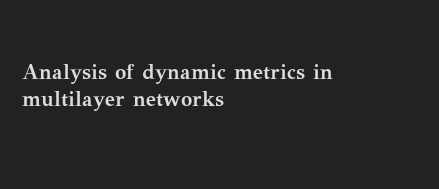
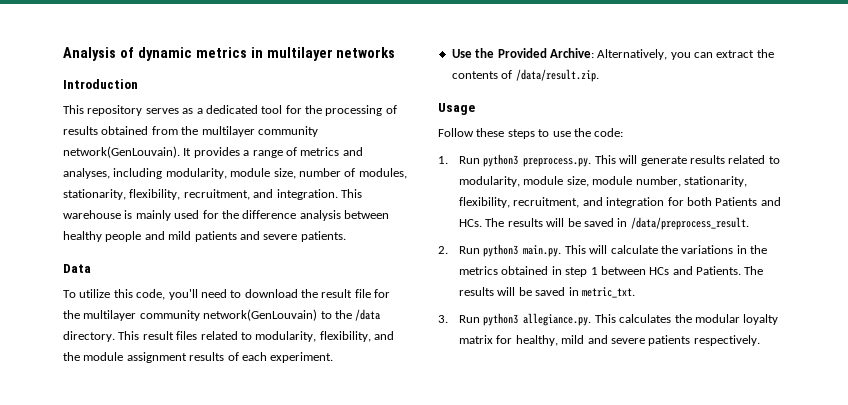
+ Introduction
+ This repository serves as a dedicated tool for the processing of results obtained from the multilayer community network(GenLouvain). It provides a range of metrics and analyses, including modularity, module size, number of modules, stationarity, flexibility, recruitment, and integration. This warehouse is mainly used for the difference analysis between healthy people and mild patients and severe patients.
+ Data
+ To utilize this code, you'll need to download the result file for the multilayer community network(GenLouvain) to the /data directory. This result files related to modularity, flexibility, and the module assignment results of each experiment.
+ Use the Provided Archive: Alternatively, you can extract the contents of /data/result.zip.
+ Usage
+ Follow these steps to use the code:
+ 1. Run python3 preprocess.py. This will generate results related to modularity, module size, module number, stationarity, flexibility, recruitment, and integration for both Patients and HCs. The results will be saved in /data/preprocess_result.
+ 2. Run python3 main.py. This will calculate the variations in the metrics obtained in step 1 between HCs and Patients. The results will be saved in metric_txt.
+ 3. Run python3 allegiance.py. This calculates the modular loyalty matrix for healthy, mild and severe patients respectively.

